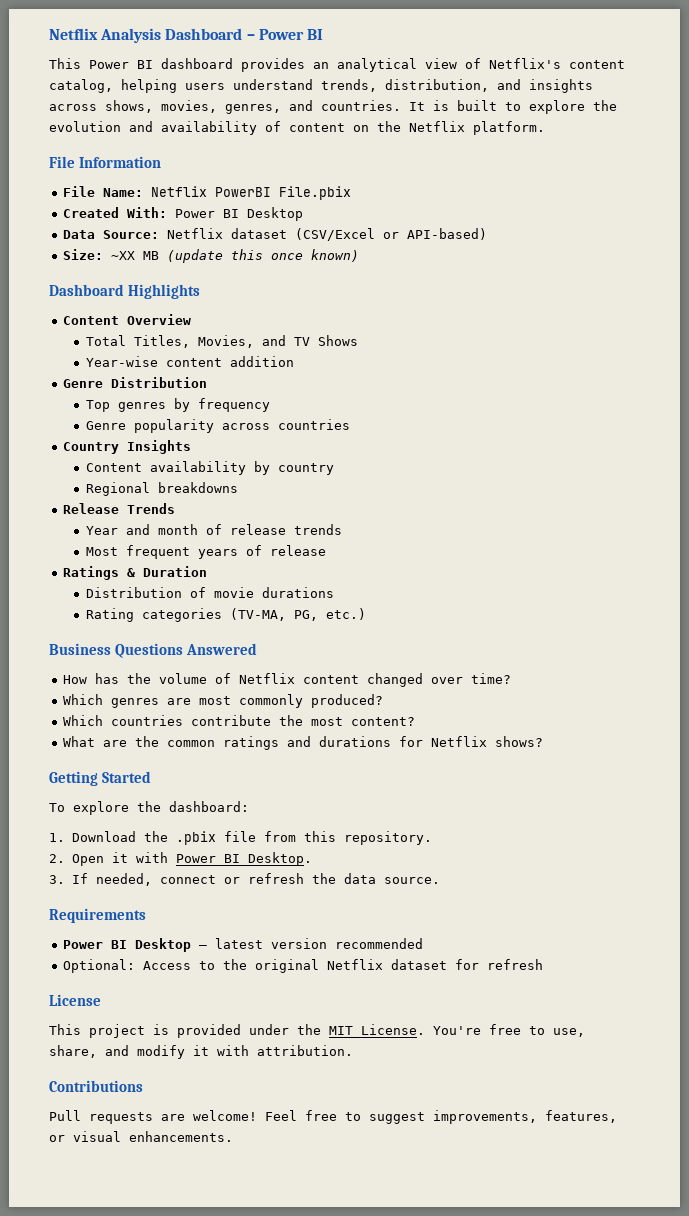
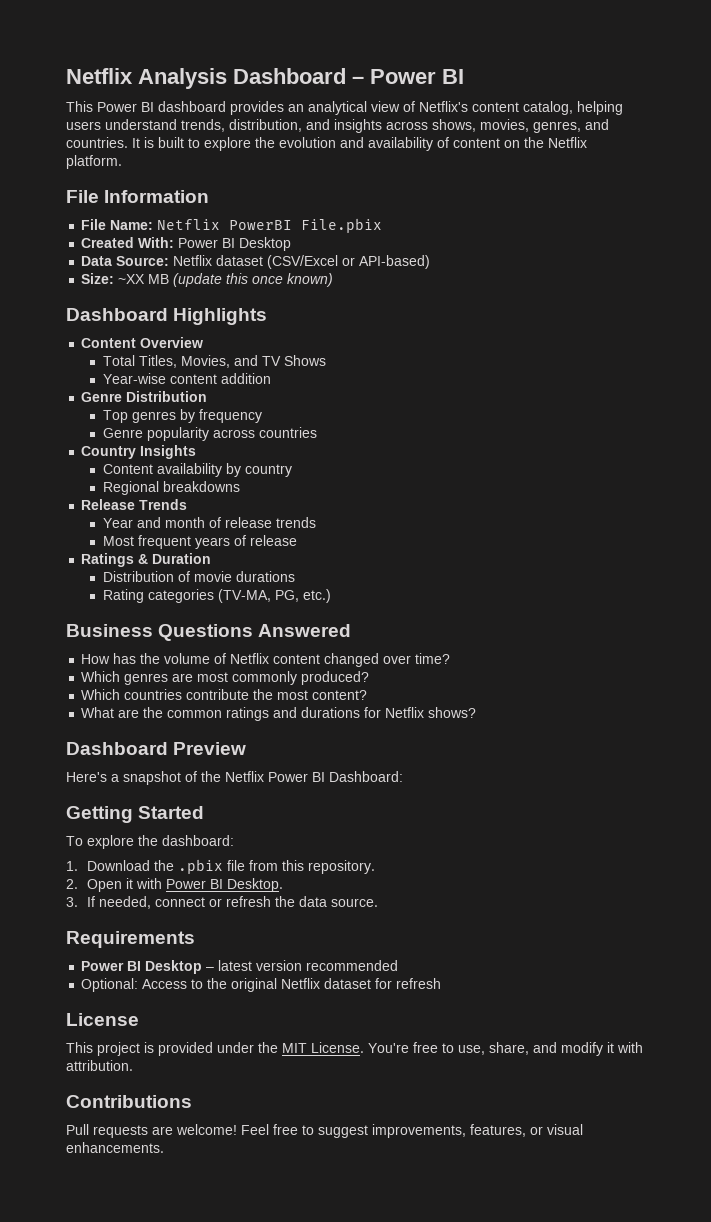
+ Dashboard Preview
+ Here's a snapshot of the Netflix Power BI Dashboard:

